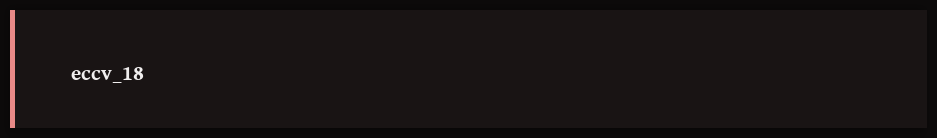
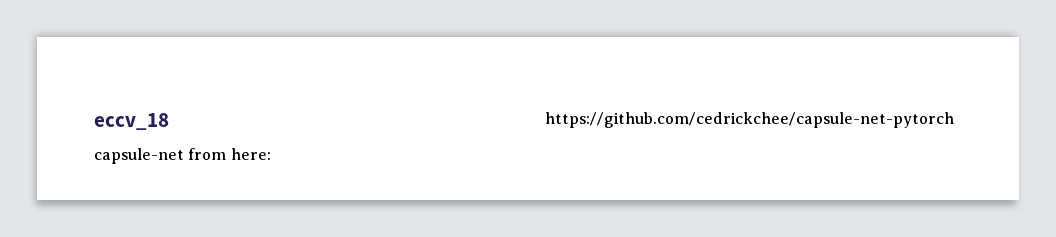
+ capsule-net from here: https://github.com/cedrickchee/capsule-net-pytorch

